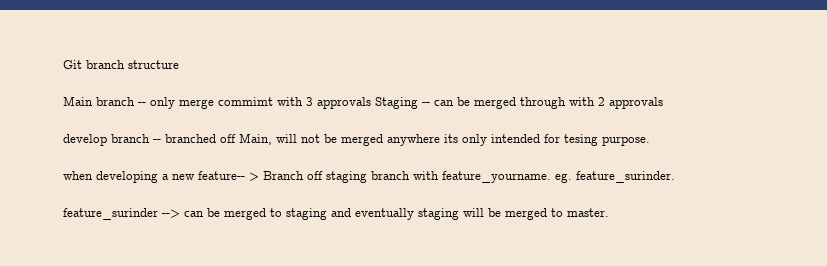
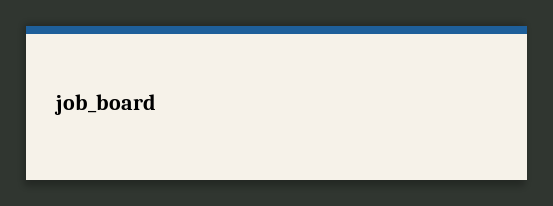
- Git branch structure
- Main branch -- only merge commimt with 3 approvals Staging -- can be merged through with 2 approvals
- develop branch -- branched off Main, will not be merged anywhere its only intended for tesing purpose.
- when developing a new feature-- > Branch off staging branch with feature_yourname. eg. feature_surinder.
- feature_surinder --> can be merged to staging and eventually staging will be merged to master.
+ job_board

